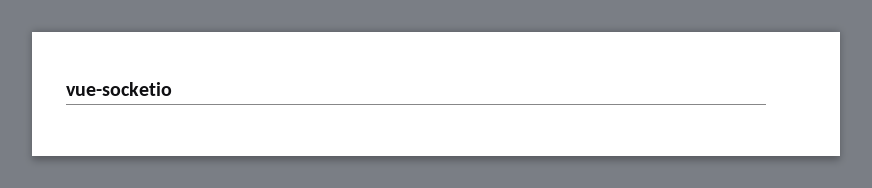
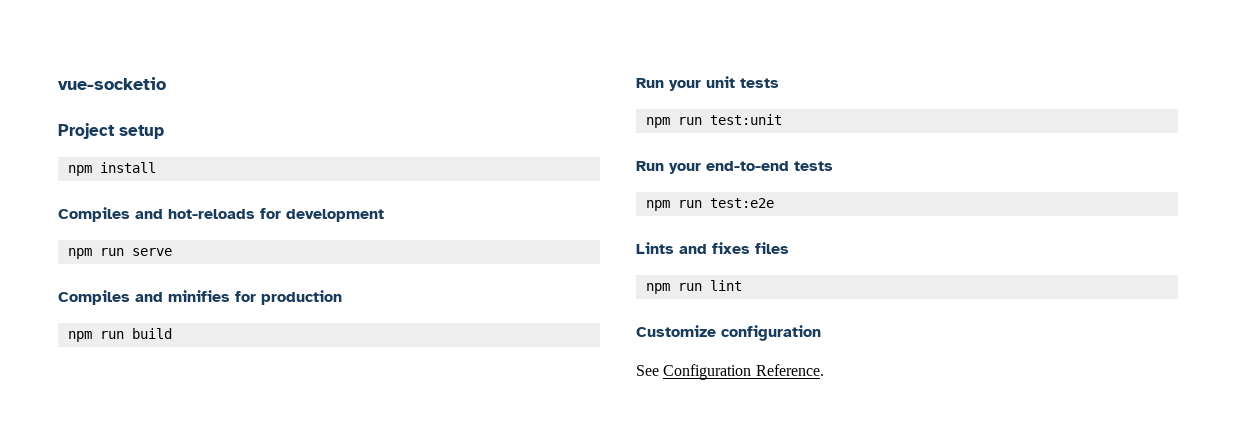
+ Project setup
+ npm install
+ Compiles and hot-reloads for development
+ npm run serve
+ Compiles and minifies for production
+ npm run build
+ Run your unit tests
+ npm run test:unit
+ Run your end-to-end tests
+ npm run test:e2e
+ Lints and fixes files
+ npm run lint
+ Customize configuration
+ See Configuration Reference.

